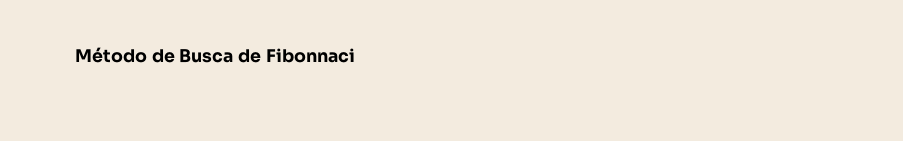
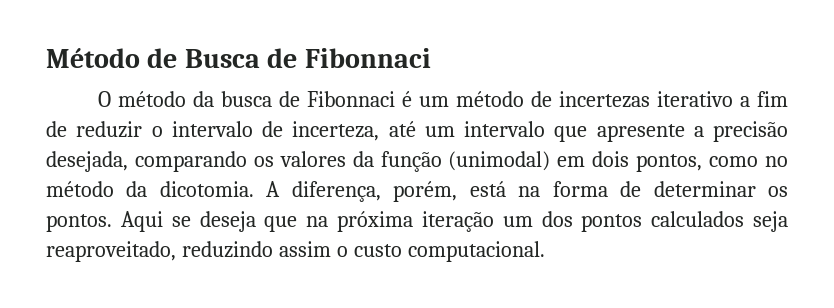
+ O método da busca de Fibonnaci é um método de incertezas iterativo a fim de reduzir o intervalo de incerteza, até um intervalo que apresente a precisão desejada, comparando os valores da função (unimodal) em dois pontos, como no método da dicotomia. A diferença, porém, está na forma de determinar os pontos. Aqui se deseja que na próxima iteração um dos pontos calculados seja reaproveitado, reduzindo assim o custo computacional.

